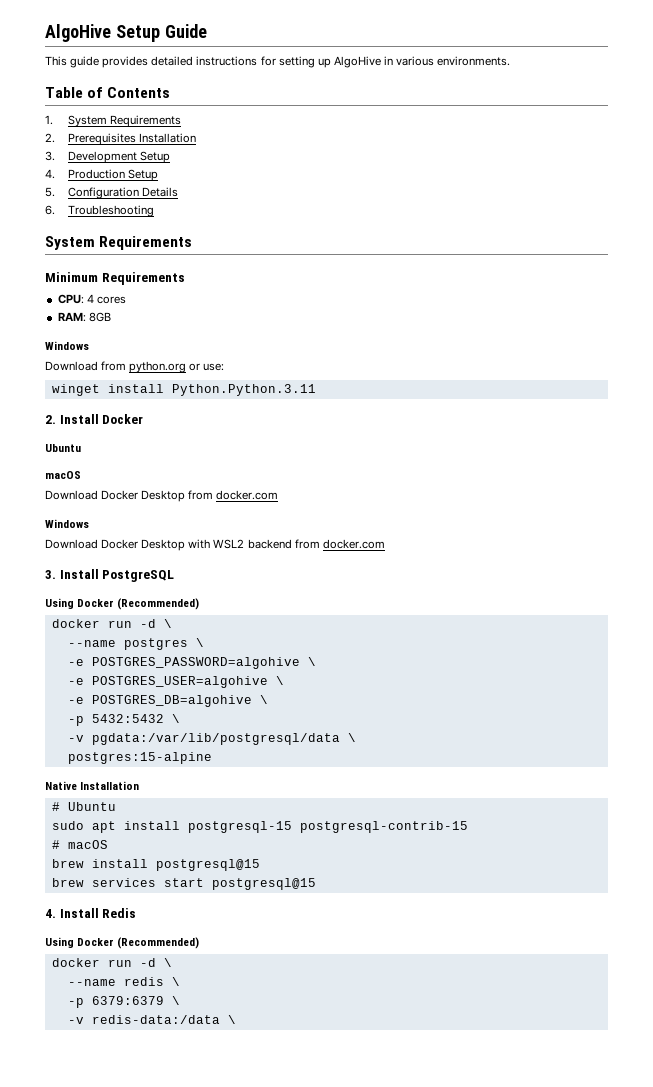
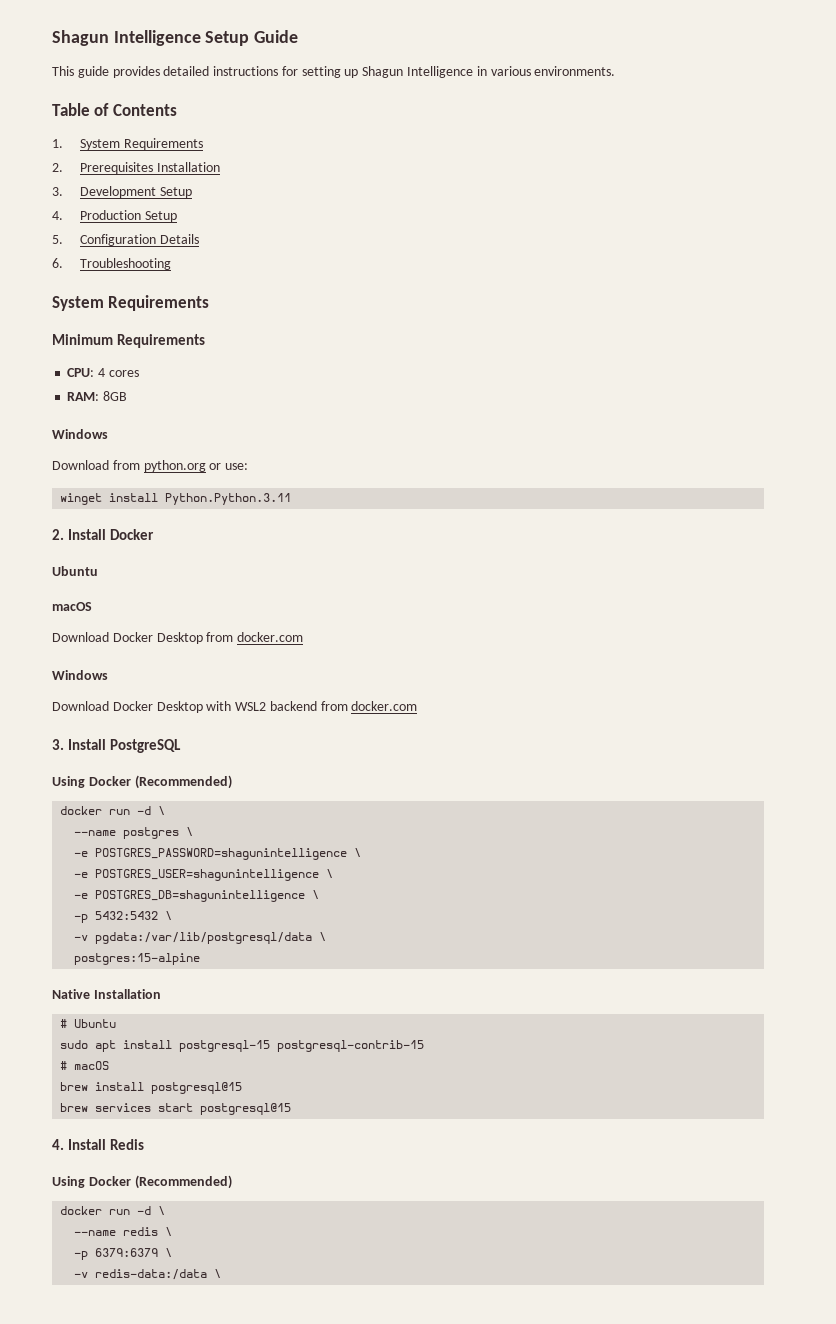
- AlgoHive Setup Guide
+ Shagun Intelligence Setup Guide
- This guide provides detailed instructions for setting up AlgoHive in various environments.
+ This guide provides detailed instructions for setting up Shagun Intelligence in various environments.
- -e POSTGRES_PASSWORD=algohive \
- -e POSTGRES_USER=algohive \
- -e POSTGRES_DB=algohive \
+ -e POSTGRES_PASSWORD=shagunintelligence \
+ -e POSTGRES_USER=shagunintelligence \
+ -e POSTGRES_DB=shagunintelligence \

